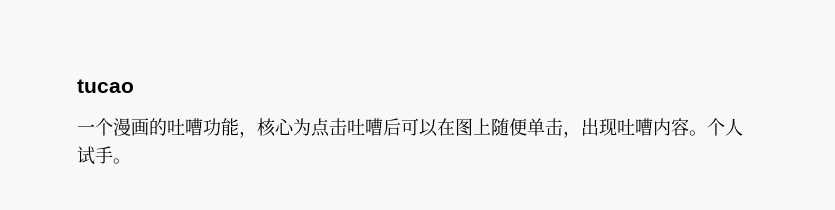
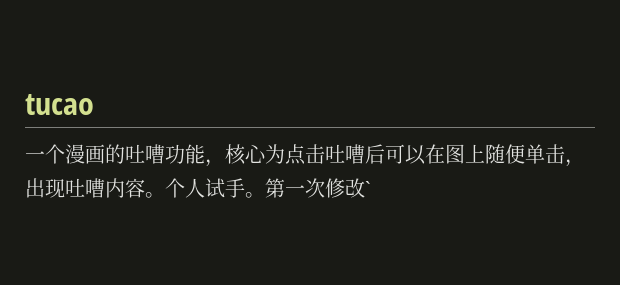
+ 第一次修改`

